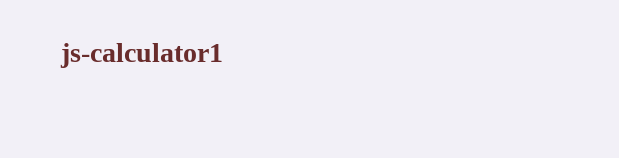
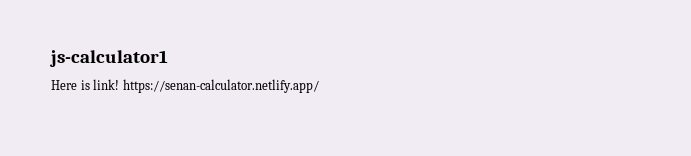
+ Here is link! https://senan-calculator.netlify.app/

